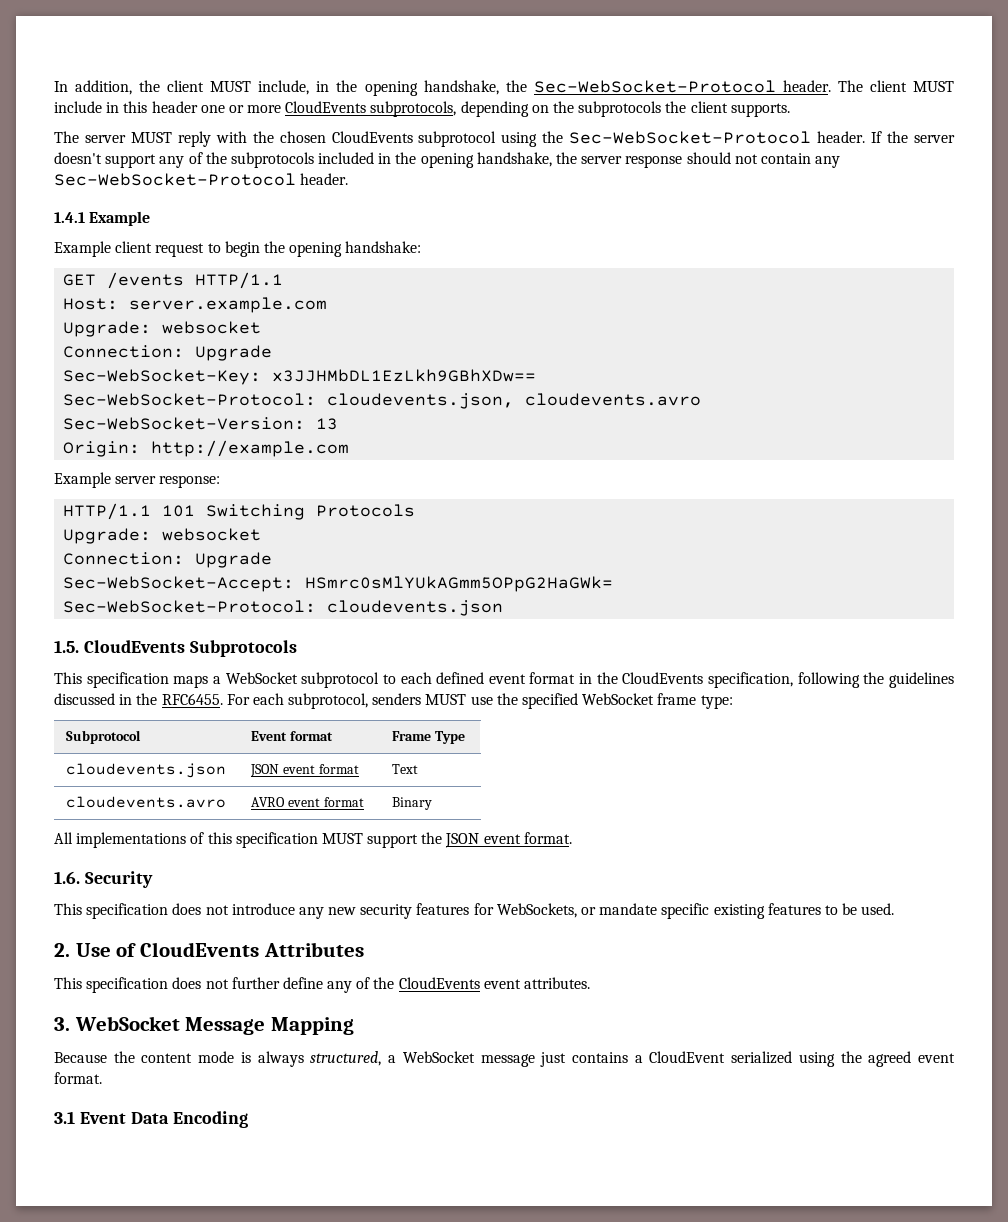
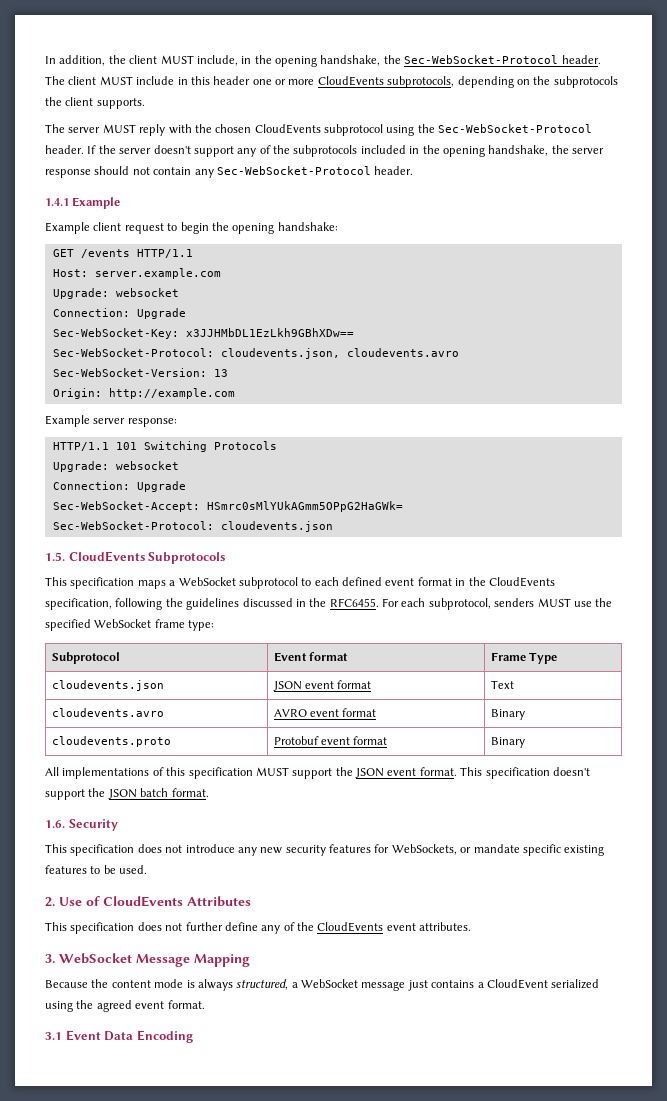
+ cloudevents.proto | Protobuf event format | Binary
+ This specification doesn't support the JSON batch format.

